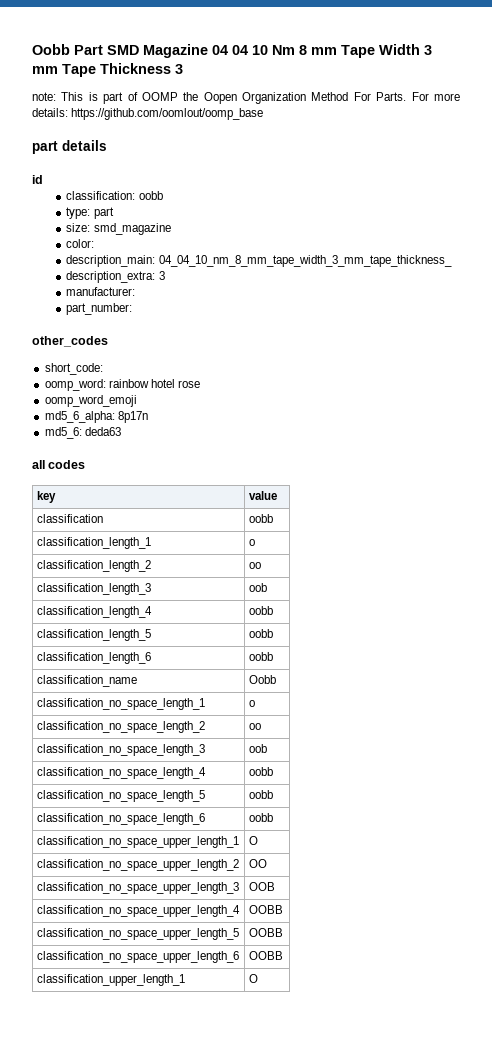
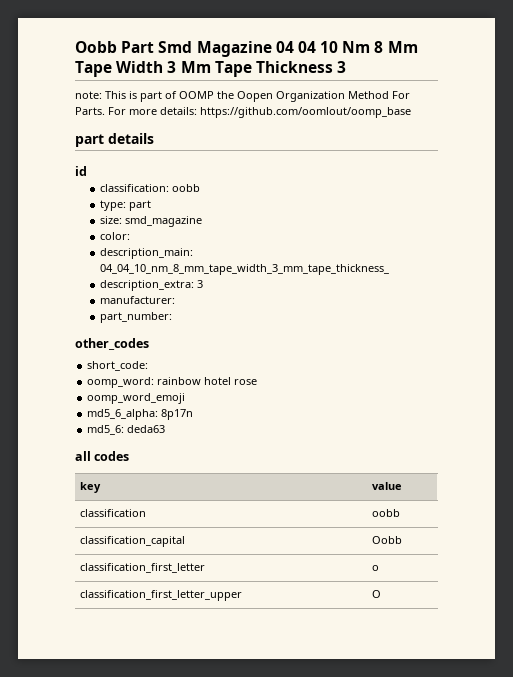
- Oobb Part SMD Magazine 04 04 10 Nm 8 mm Tape Width 3 mm Tape Thickness 3
+ Oobb Part Smd Magazine 04 04 10 Nm 8 Mm Tape Width 3 Mm Tape Thickness 3
- classification_length_1 | o
- classification_length_2 | oo
- classification_length_3 | oob
- classification_length_4 | oobb
- classification_length_5 | oobb
- classification_length_6 | oobb
- classification_name | Oobb
- classification_no_space_length_1 | o
- classification_no_space_length_2 | oo
- classification_no_space_length_3 | oob
- classification_no_space_length_4 | oobb
- classification_no_space_length_5 | oobb
- classification_no_space_length_6 | oobb
- classification_no_space_upper_length_1 | O
- classification_no_space_upper_length_2 | OO
- classification_no_space_upper_length_3 | OOB
- classification_no_space_upper_length_4 | OOBB
- classification_no_space_upper_length_5 | OOBB
- classification_no_space_upper_length_6 | OOBB
- classification_upper_length_1 | O
+ classification_capital | Oobb
+ classification_first_letter | o
+ classification_first_letter_upper | O

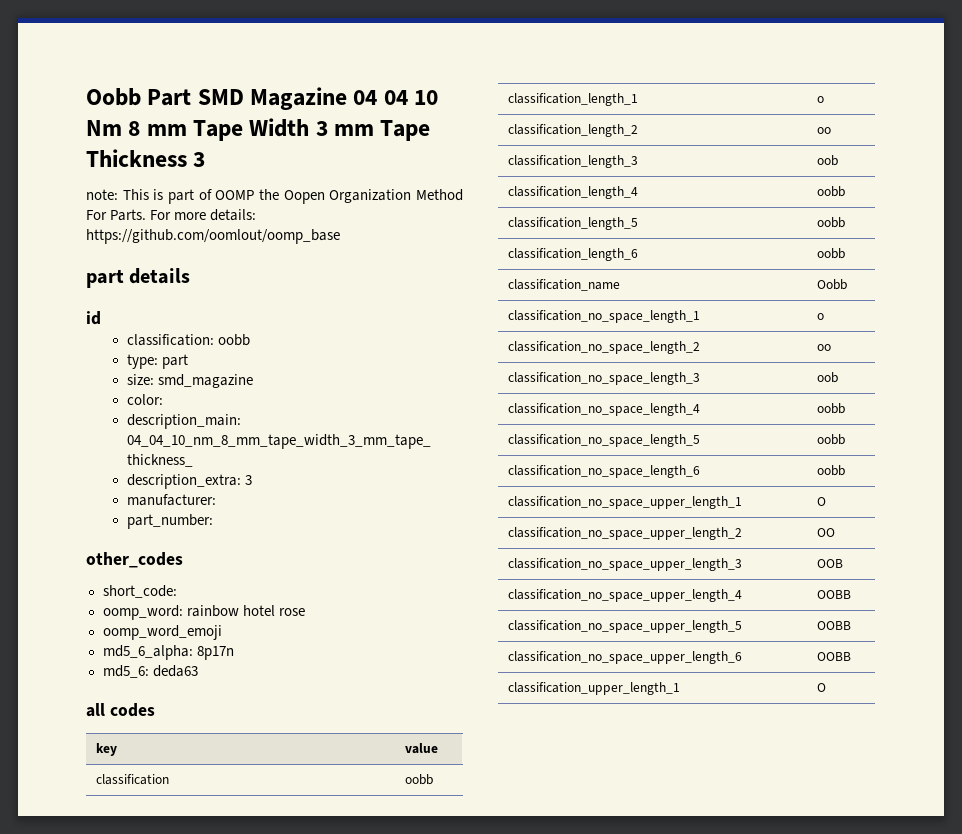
- Oobb Part Smd Magazine 04 04 10 Nm 8 Mm Tape Width 3 Mm Tape Thickness 3
+ Oobb Part SMD Magazine 04 04 10 Nm 8 mm Tape Width 3 mm Tape Thickness 3
- classification_capital | Oobb
+ classification_length_1 | o
+ classification_length_2 | oo
+ classification_length_3 | oob
+ classification_length_4 | oobb
+ classification_length_5 | oobb
+ classification_length_6 | oobb
+ classification_name | Oobb
- classification_first_letter | o
- classification_first_letter_upper | O
+ classification_no_space_length_1 | o
+ classification_no_space_length_2 | oo
+ classification_no_space_length_3 | oob
+ classification_no_space_length_4 | oobb
+ classification_no_space_length_5 | oobb
+ classification_no_space_length_6 | oobb
+ classification_no_space_upper_length_1 | O
+ classification_no_space_upper_length_2 | OO
+ classification_no_space_upper_length_3 | OOB
+ classification_no_space_upper_length_4 | OOBB
+ classification_no_space_upper_length_5 | OOBB
+ classification_no_space_upper_length_6 | OOBB
+ classification_upper_length_1 | O

